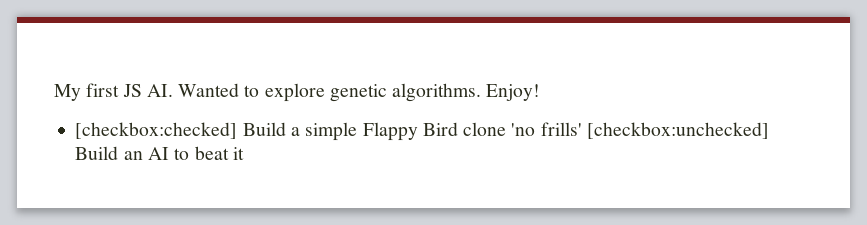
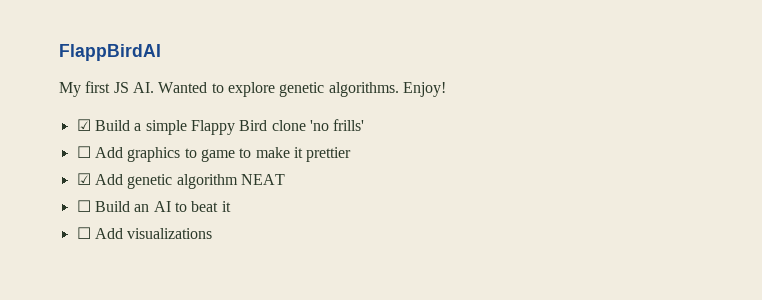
+ FlappBirdAI
- [checkbox:checked] Build a simple Flappy Bird clone 'no frills' [checkbox:unchecked] Build an AI to beat it
+ ☑ Build a simple Flappy Bird clone 'no frills'
+ ☐ Add graphics to game to make it prettier
+ ☑ Add genetic algorithm NEAT
+ ☐ Build an AI to beat it
+ ☐ Add visualizations

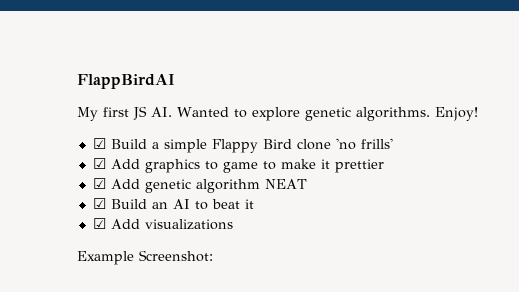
- ☐ Add graphics to game to make it prettier
+ ☑ Add graphics to game to make it prettier
- ☐ Build an AI to beat it
+ ☑ Build an AI to beat it
- ☐ Add visualizations
+ ☑ Add visualizations
+ Example Screenshot:

